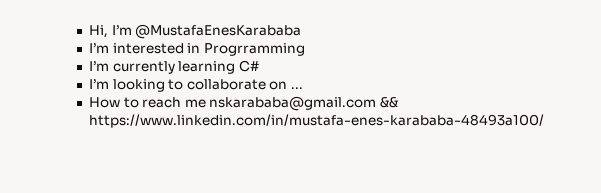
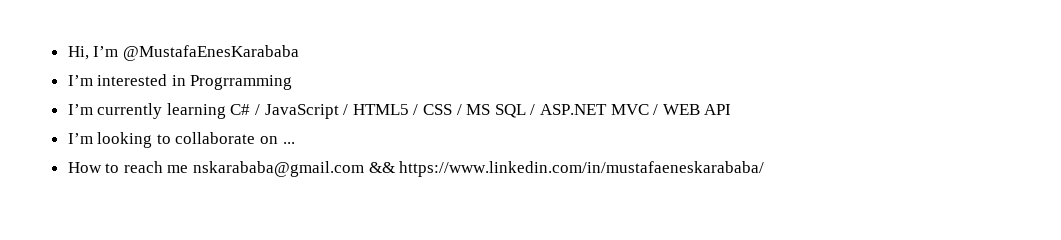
- I’m currently learning C#
+ I’m currently learning C# / JavaScript / HTML5 / CSS / MS SQL / ASP.NET MVC / WEB API
- How to reach me nskarababa@gmail.com && https://www.linkedin.com/in/mustafa-enes-karababa-48493a100/
+ How to reach me nskarababa@gmail.com && https://www.linkedin.com/in/mustafaeneskarababa/

